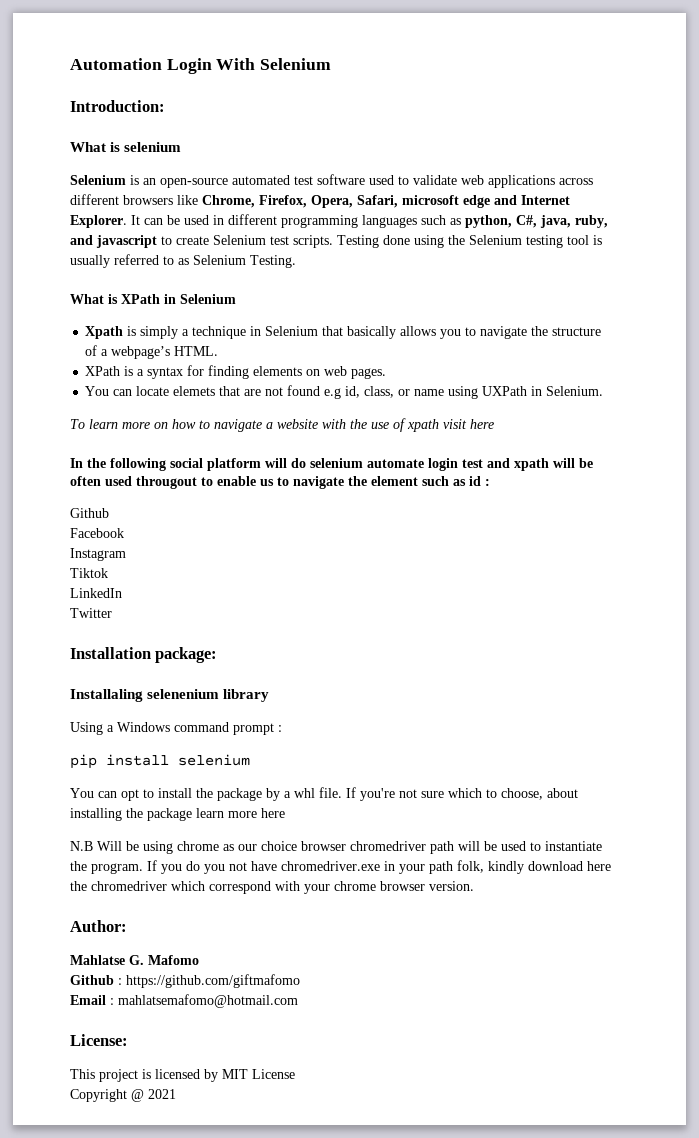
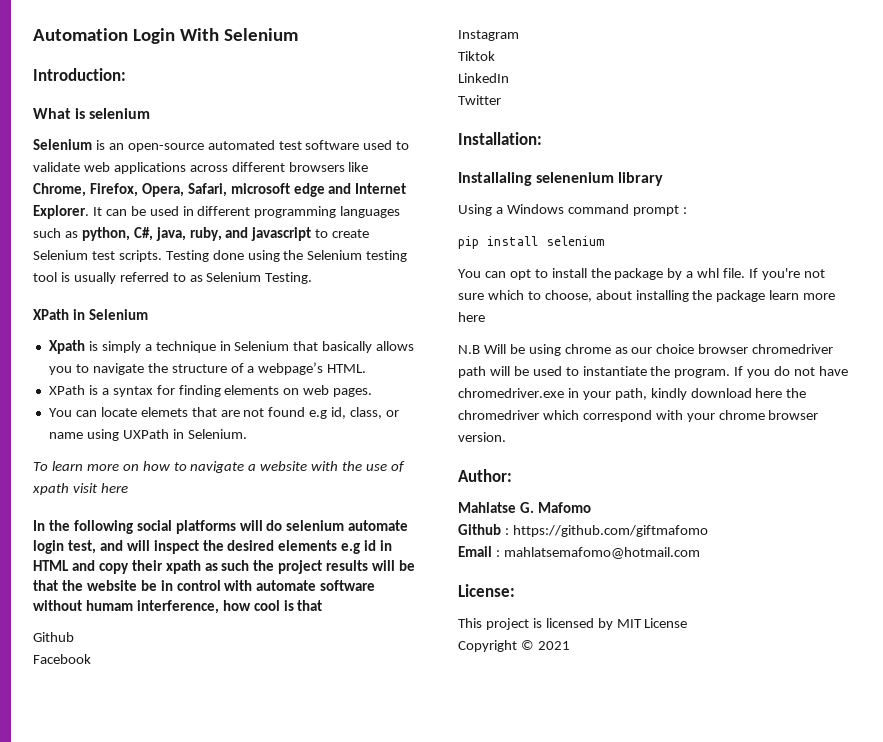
- What is XPath in Selenium
+ XPath in Selenium
- In the following social platform will do selenium automate login test and xpath will be often used througout to enable us to navigate the element such as id :
+ In the following social platforms will do selenium automate login test, and will inspect the desired elements e.g id in HTML and copy their xpath as such the project results will be that the website be in control with automate software without humam interference, how cool is that
- Installation package:
+ Installation:
- If you do you not have chromedriver.exe in your path folk, kindly download here the chromedriver which correspond with your chrome browser version.
+ If you do not have chromedriver.exe in your path, kindly download here the chromedriver which correspond with your chrome browser version.
- Copyright @ 2021
+ Copyright © 2021

